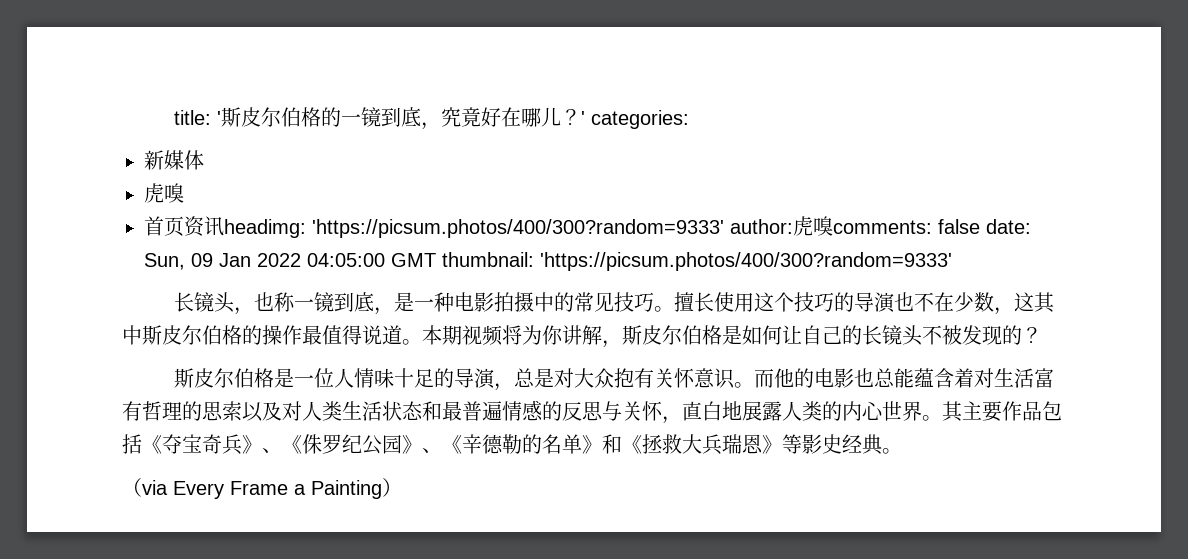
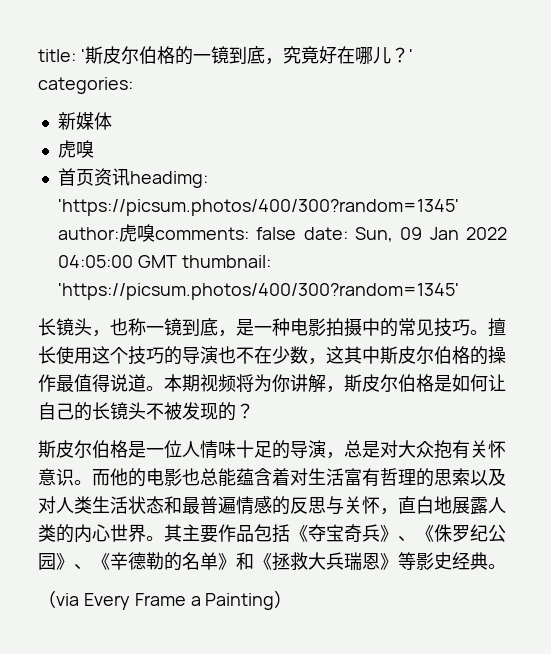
- 首页资讯headimg: 'https://picsum.photos/400/300?random=9333' author:虎嗅comments: false date: Sun, 09 Jan 2022 04:05:00 GMT thumbnail: 'https://picsum.photos/400/300?random=9333'
+ 首页资讯headimg: 'https://picsum.photos/400/300?random=1345' author:虎嗅comments: false date: Sun, 09 Jan 2022 04:05:00 GMT thumbnail: 'https://picsum.photos/400/300?random=1345'

